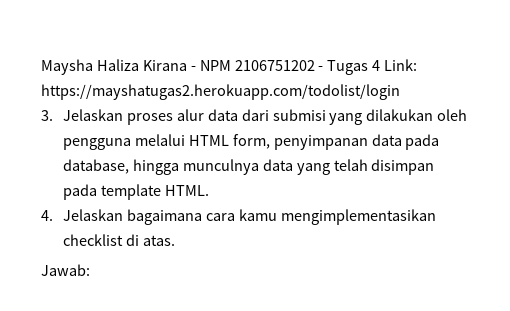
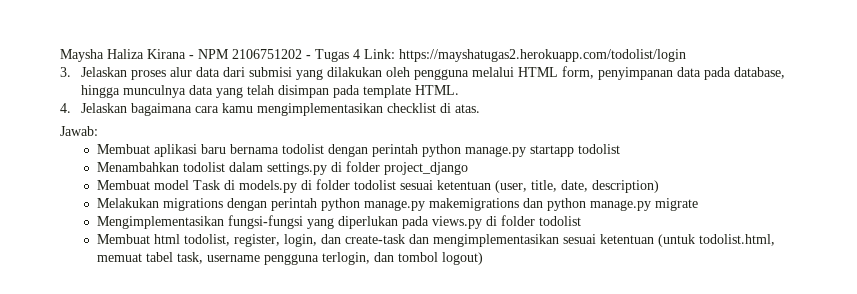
+ Membuat aplikasi baru bernama todolist dengan perintah python manage.py startapp todolist
+ Menambahkan todolist dalam settings.py di folder project_django
+ Membuat model Task di models.py di folder todolist sesuai ketentuan (user, title, date, description)
+ Melakukan migrations dengan perintah python manage.py makemigrations dan python manage.py migrate
+ Mengimplementasikan fungsi-fungsi yang diperlukan pada views.py di folder todolist
+ Membuat html todolist, register, login, dan create-task dan mengimplementasikan sesuai ketentuan (untuk todolist.html, memuat tabel task, username pengguna terlogin, dan tombol logout)

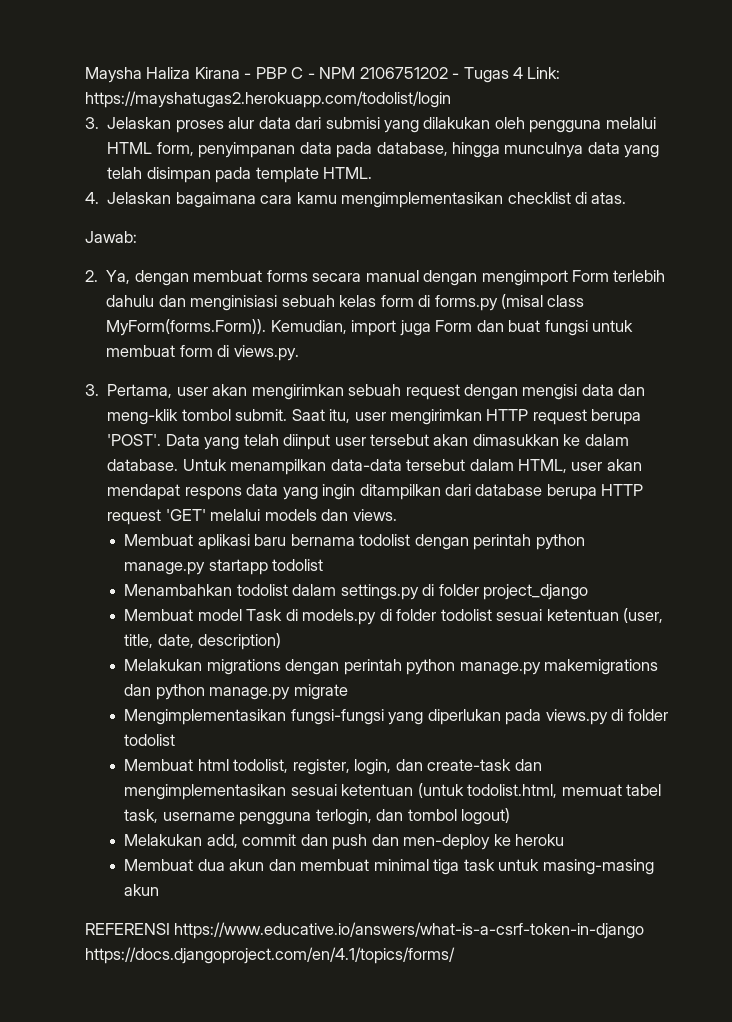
- Maysha Haliza Kirana - NPM 2106751202 - Tugas 4 Link: https://mayshatugas2.herokuapp.com/todolist/login
+ Maysha Haliza Kirana - PBP C - NPM 2106751202 - Tugas 4 Link: https://mayshatugas2.herokuapp.com/todolist/login
+ 2. Ya, dengan membuat forms secara manual dengan mengimport Form terlebih dahulu dan menginisiasi sebuah kelas form di forms.py (misal class MyForm(forms.Form)). Kemudian, import juga Form dan buat fungsi untuk membuat form di views.py.
+ 3. Pertama, user akan mengirimkan sebuah request dengan mengisi data dan meng-klik tombol submit. Saat itu, user mengirimkan HTTP request berupa 'POST'. Data yang telah diinput user tersebut akan dimasukkan ke dalam database. Untuk menampilkan data-data tersebut dalam HTML, user akan mendapat respons data yang ingin ditampilkan dari database berupa HTTP request 'GET' melalui models dan views.
+ Melakukan add, commit dan push dan men-deploy ke heroku
+ Membuat dua akun dan membuat minimal tiga task untuk masing-masing akun
+ REFERENSI https://www.educative.io/answers/what-is-a-csrf-token-in-django https://docs.djangoproject.com/en/4.1/topics/forms/

